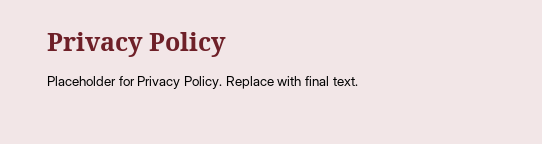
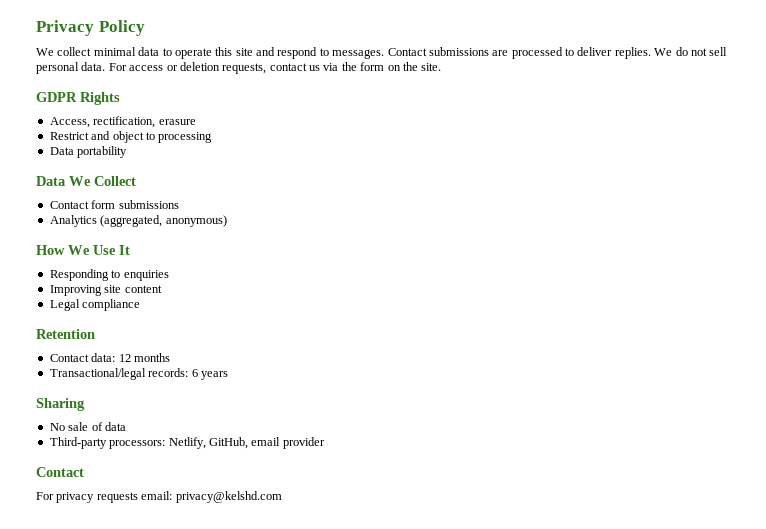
- Placeholder for Privacy Policy. Replace with final text.
+ We collect minimal data to operate this site and respond to messages. Contact submissions are processed to deliver replies. We do not sell personal data. For access or deletion requests, contact us via the form on the site.
+ GDPR Rights
+ Access, rectification, erasure
+ Restrict and object to processing
+ Data portability
+ Data We Collect
+ Contact form submissions
+ Analytics (aggregated, anonymous)
+ How We Use It
+ Responding to enquiries
+ Improving site content
+ Legal compliance
+ Retention
+ Contact data: 12 months
+ Transactional/legal records: 6 years
+ Sharing
+ No sale of data
+ Third-party processors: Netlify, GitHub, email provider
+ Contact
+ For privacy requests email: privacy@kelshd.com

